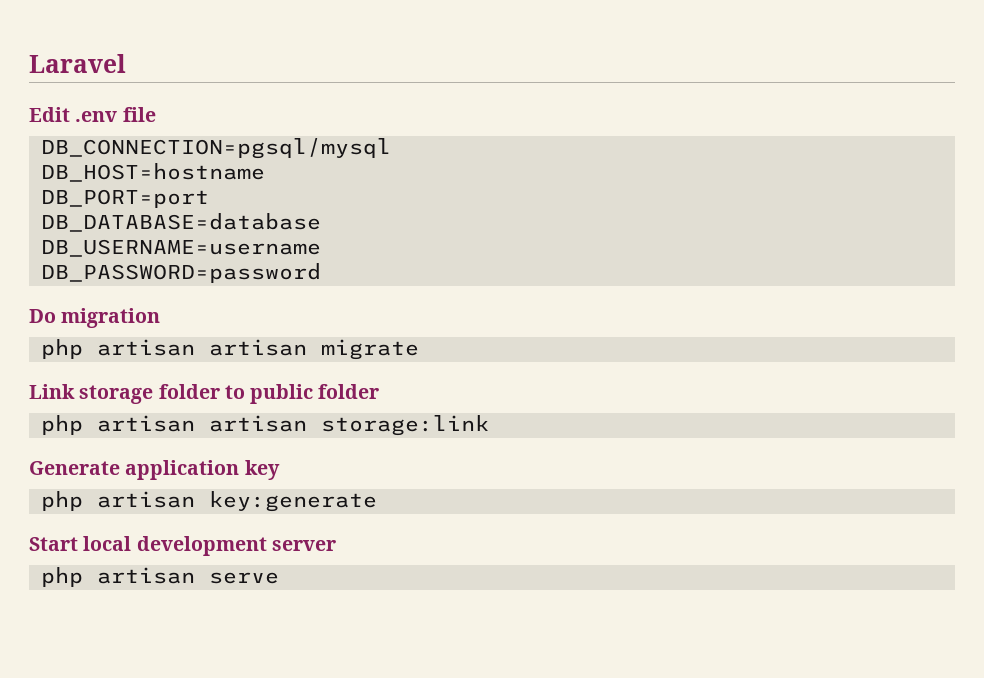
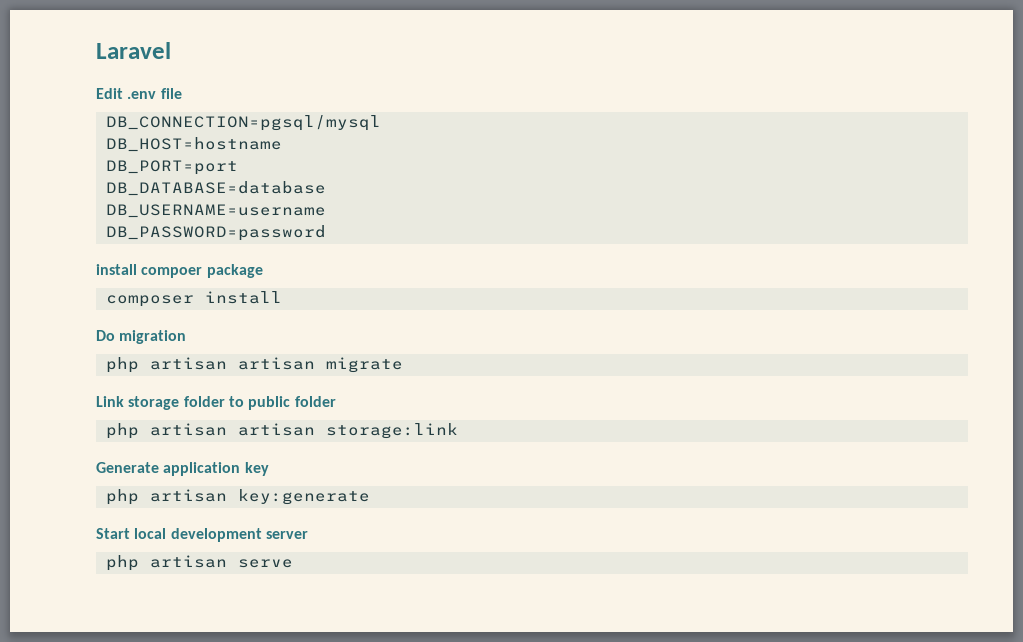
+ install compoer package
+ composer install

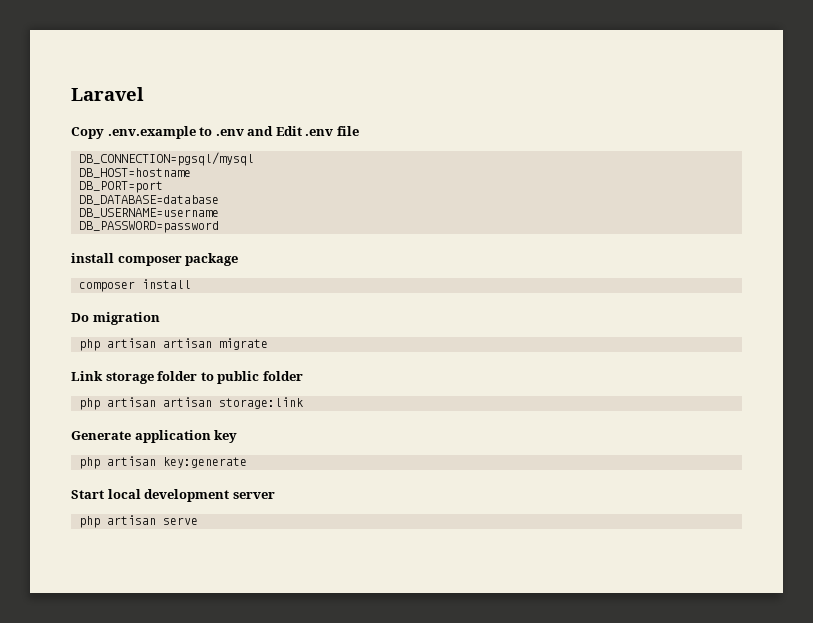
- Edit .env file
+ Copy .env.example to .env and Edit .env file
- install compoer package
+ install composer package

